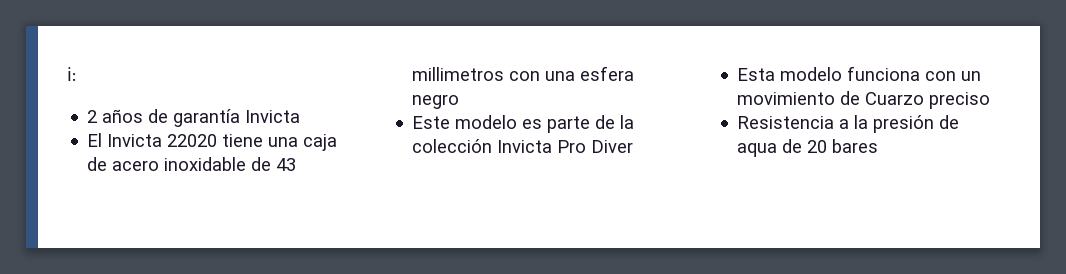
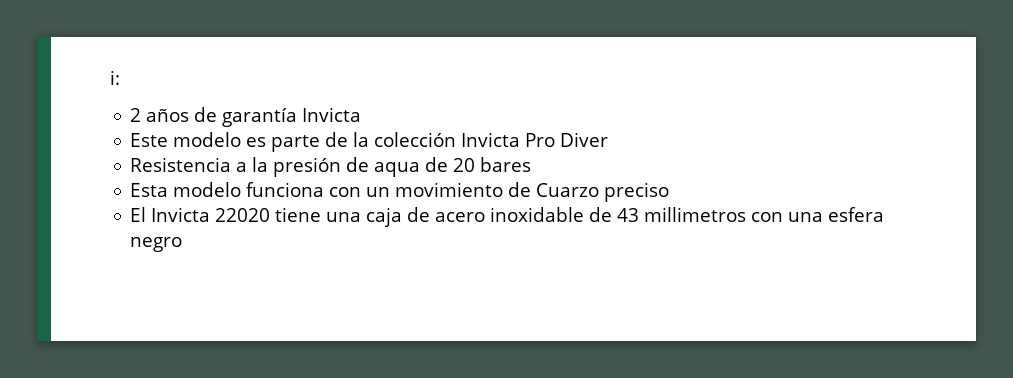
+ Este modelo es parte de la colección Invicta Pro Diver
+ Resistencia a la presión de aqua de 20 bares
+ Esta modelo funciona con un movimiento de Cuarzo preciso
- Este modelo es parte de la colección Invicta Pro Diver
- Esta modelo funciona con un movimiento de Cuarzo preciso
- Resistencia a la presión de aqua de 20 bares

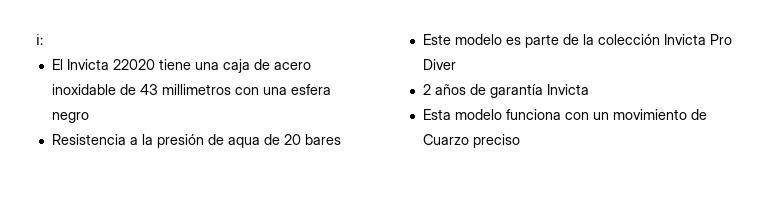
- 2 años de garantía Invicta
- Este modelo es parte de la colección Invicta Pro Diver
- Resistencia a la presión de aqua de 20 bares
- Esta modelo funciona con un movimiento de Cuarzo preciso
+ Resistencia a la presión de aqua de 20 bares
+ Este modelo es parte de la colección Invicta Pro Diver
+ 2 años de garantía Invicta
+ Esta modelo funciona con un movimiento de Cuarzo preciso

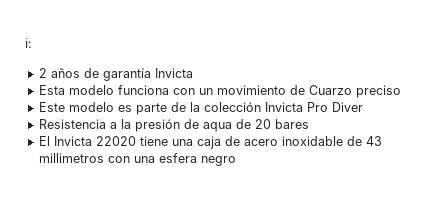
+ 2 años de garantía Invicta
+ Esta modelo funciona con un movimiento de Cuarzo preciso
+ Este modelo es parte de la colección Invicta Pro Diver
+ Resistencia a la presión de aqua de 20 bares
- Resistencia a la presión de aqua de 20 bares
- Este modelo es parte de la colección Invicta Pro Diver
- 2 años de garantía Invicta
- Esta modelo funciona con un movimiento de Cuarzo preciso

